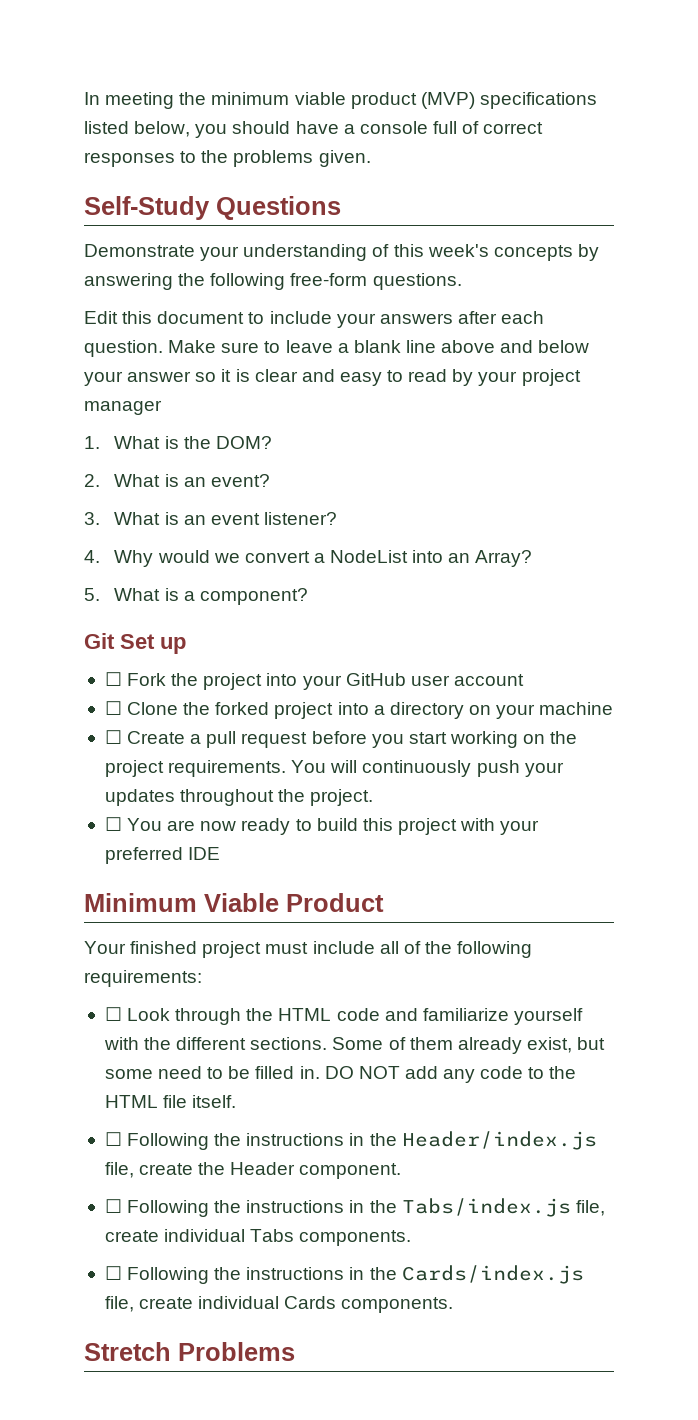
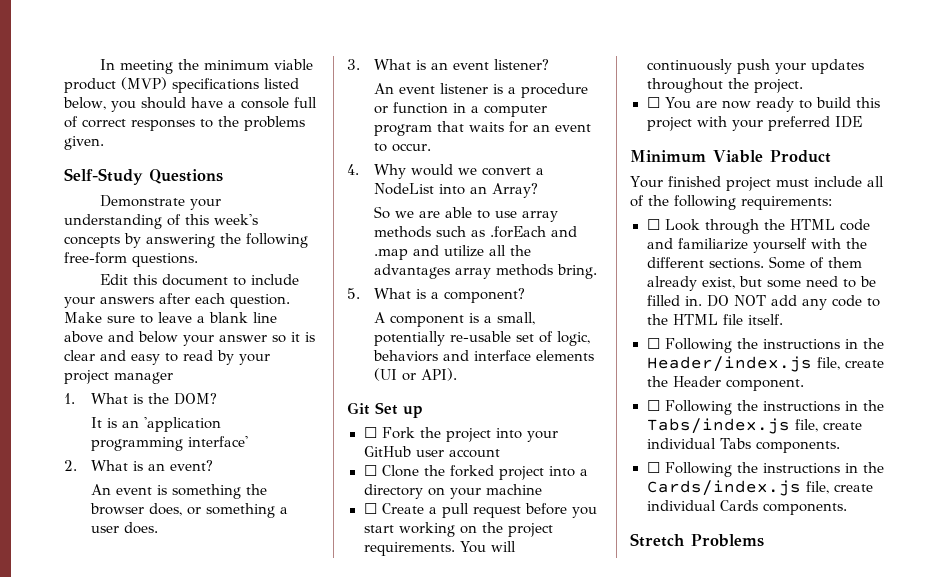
+ It is an 'application programming interface'
+ An event is something the browser does, or something a user does.
+ An event listener is a procedure or function in a computer program that waits for an event to occur.
+ So we are able to use array methods such as .forEach and .map and utilize all the advantages array methods bring.
+ A component is a small, potentially re-usable set of logic, behaviors and interface elements (UI or API).

